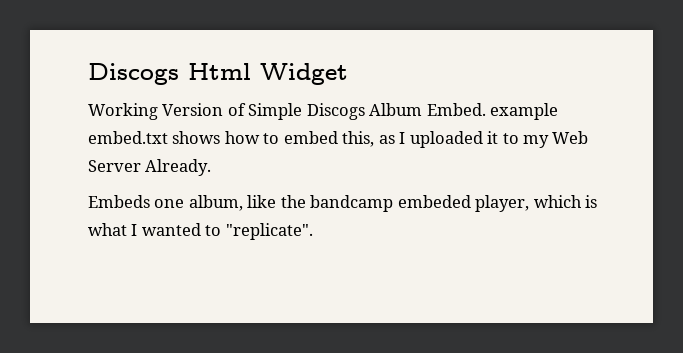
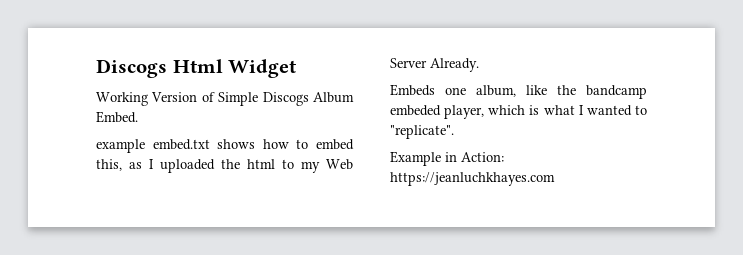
- Working Version of Simple Discogs Album Embed. example embed.txt shows how to embed this, as I uploaded it to my Web Server Already.
+ Working Version of Simple Discogs Album Embed.
+ example embed.txt shows how to embed this, as I uploaded the html to my Web Server Already.
+ Example in Action: https://jeanluchkhayes.com

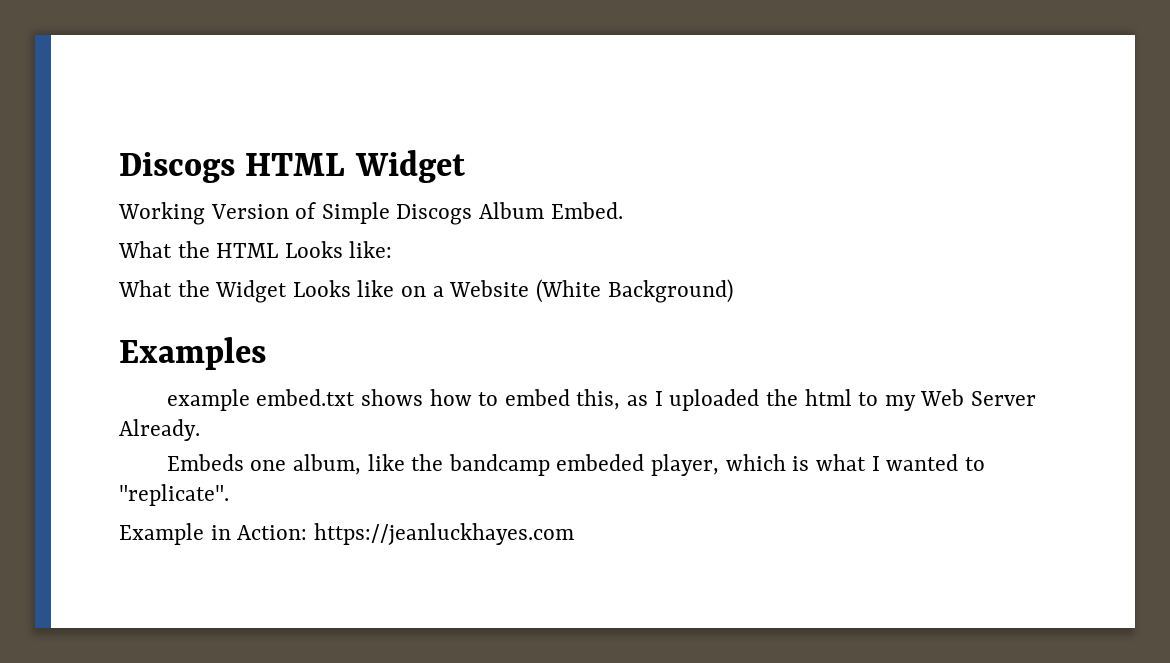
- Discogs Html Widget
+ Discogs HTML Widget
+ What the HTML Looks like:
+ What the Widget Looks like on a Website (White Background)
+ Examples
- Example in Action: https://jeanluchkhayes.com
+ Example in Action: https://jeanluckhayes.com

